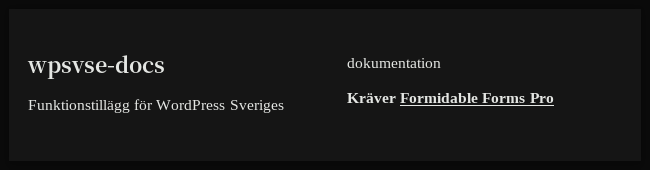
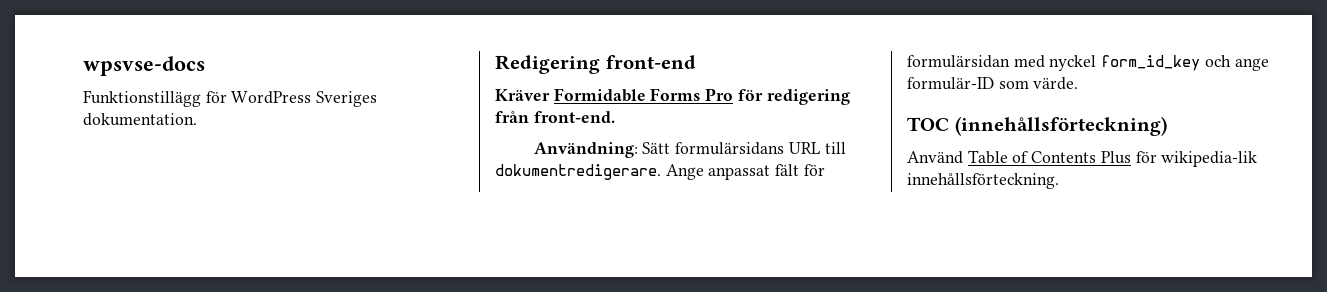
- Funktionstillägg för WordPress Sveriges dokumentation
+ Funktionstillägg för WordPress Sveriges dokumentation.
+ Redigering front-end
- Kräver Formidable Forms Pro
+ Kräver Formidable Forms Pro för redigering från front-end.
+ Användning: Sätt formulärsidans URL till dokumentredigerare. Ange anpassat fält för formulärsidan med nyckel form_id_key och ange formulär-ID som värde.
+ TOC (innehållsförteckning)
+ Använd Table of Contents Plus för wikipedia-lik innehållsförteckning.

